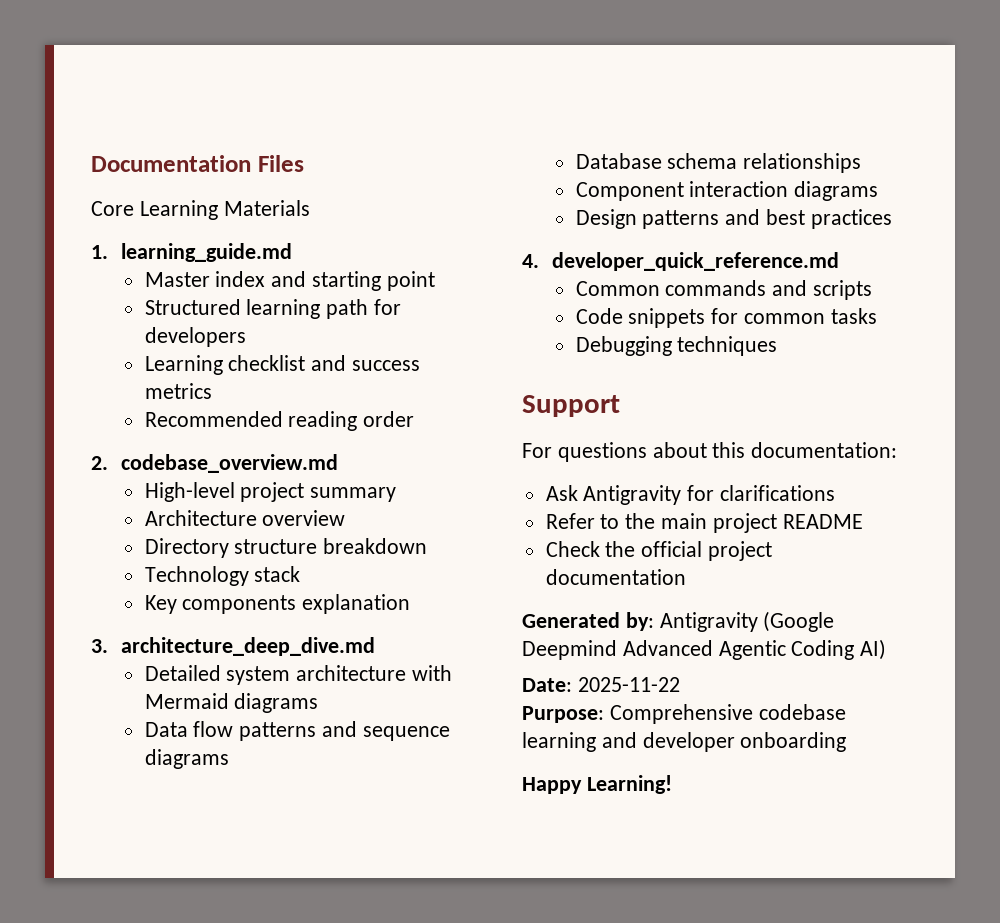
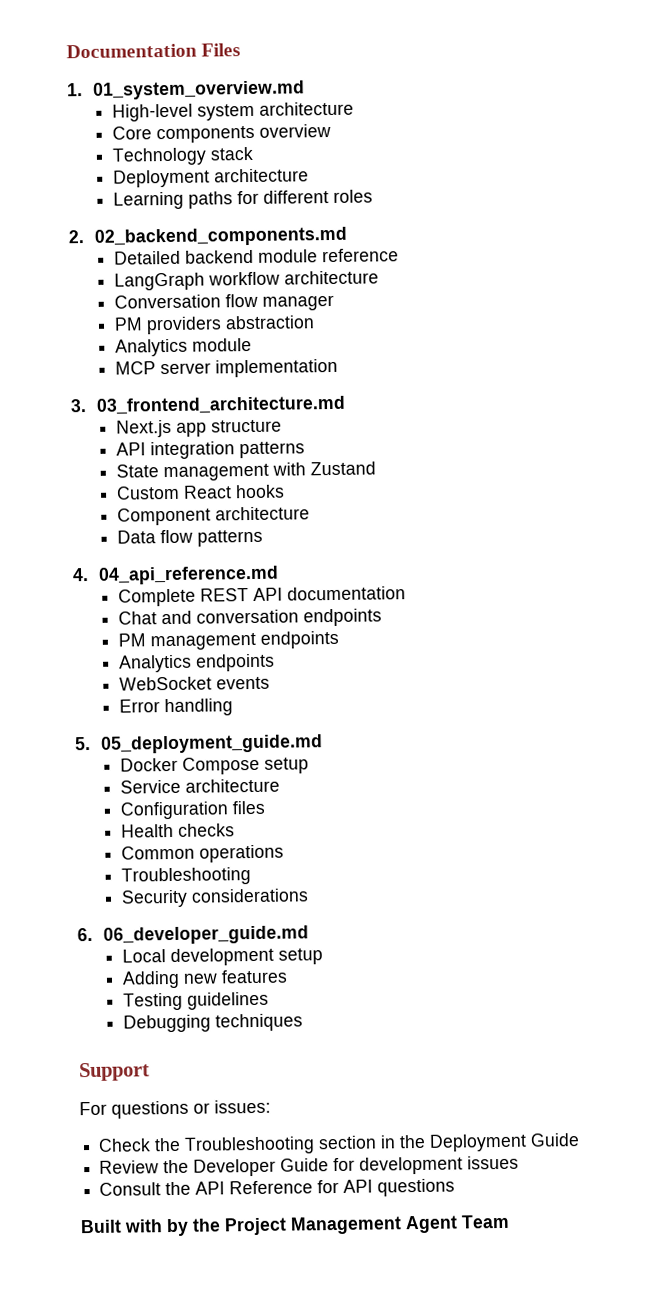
- Core Learning Materials
- 1. learning_guide.md
- Master index and starting point
- Structured learning path for developers
- Learning checklist and success metrics
- Recommended reading order
- 2. codebase_overview.md
- High-level project summary
- Architecture overview
- Directory structure breakdown
+ 1. 01_system_overview.md
+ High-level system architecture
+ Core components overview
  Technology stack
- Key components explanation
- 3. architecture_deep_dive.md
- Detailed system architecture with Mermaid diagrams
- Data flow patterns and sequence diagrams
- Database schema relationships
- Component interaction diagrams
- Design patterns and best practices
- 4. developer_quick_reference.md
- Common commands and scripts
- Code snippets for common tasks
+ Deployment architecture
+ Learning paths for different roles
+ 2. 02_backend_components.md
+ Detailed backend module reference
+ LangGraph workflow architecture
+ Conversation flow manager
+ PM providers abstraction
+ Analytics module
+ MCP server implementation
+ 3. 03_frontend_architecture.md
+ Next.js app structure
+ API integration patterns
+ State management with Zustand
+ Custom React hooks
+ Component architecture
+ Data flow patterns
+ 4. 04_api_reference.md
+ Complete REST API documentation
+ Chat and conversation endpoints
+ PM management endpoints
+ Analytics endpoints
+ WebSocket events
+ Error handling
+ 5. 05_deployment_guide.md
+ Docker Compose setup
+ Service architecture
+ Configuration files
+ Health checks
+ Common operations
+ Troubleshooting
+ Security considerations
+ 6. 06_developer_guide.md
+ Local development setup
+ Adding new features
+ Testing guidelines
- For questions about this documentation:
- Ask Antigravity for clarifications
- Refer to the main project README
- Check the official project documentation
- Generated by: Antigravity (Google Deepmind Advanced Agentic Coding AI)
- Date: 2025-11-22
- Purpose: Comprehensive codebase learning and developer onboarding
- Happy Learning!
+ For questions or issues:
+ Check the Troubleshooting section in the Deployment Guide
+ Review the Developer Guide for development issues
+ Consult the API Reference for API questions
+ Built with by the Project Management Agent Team

